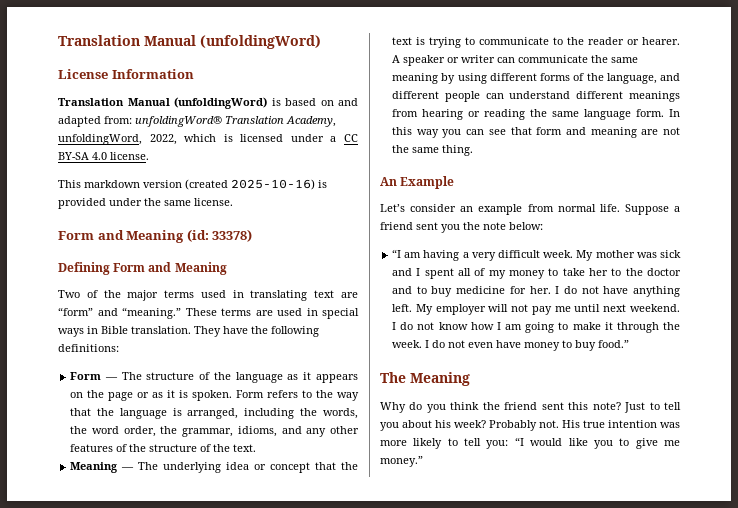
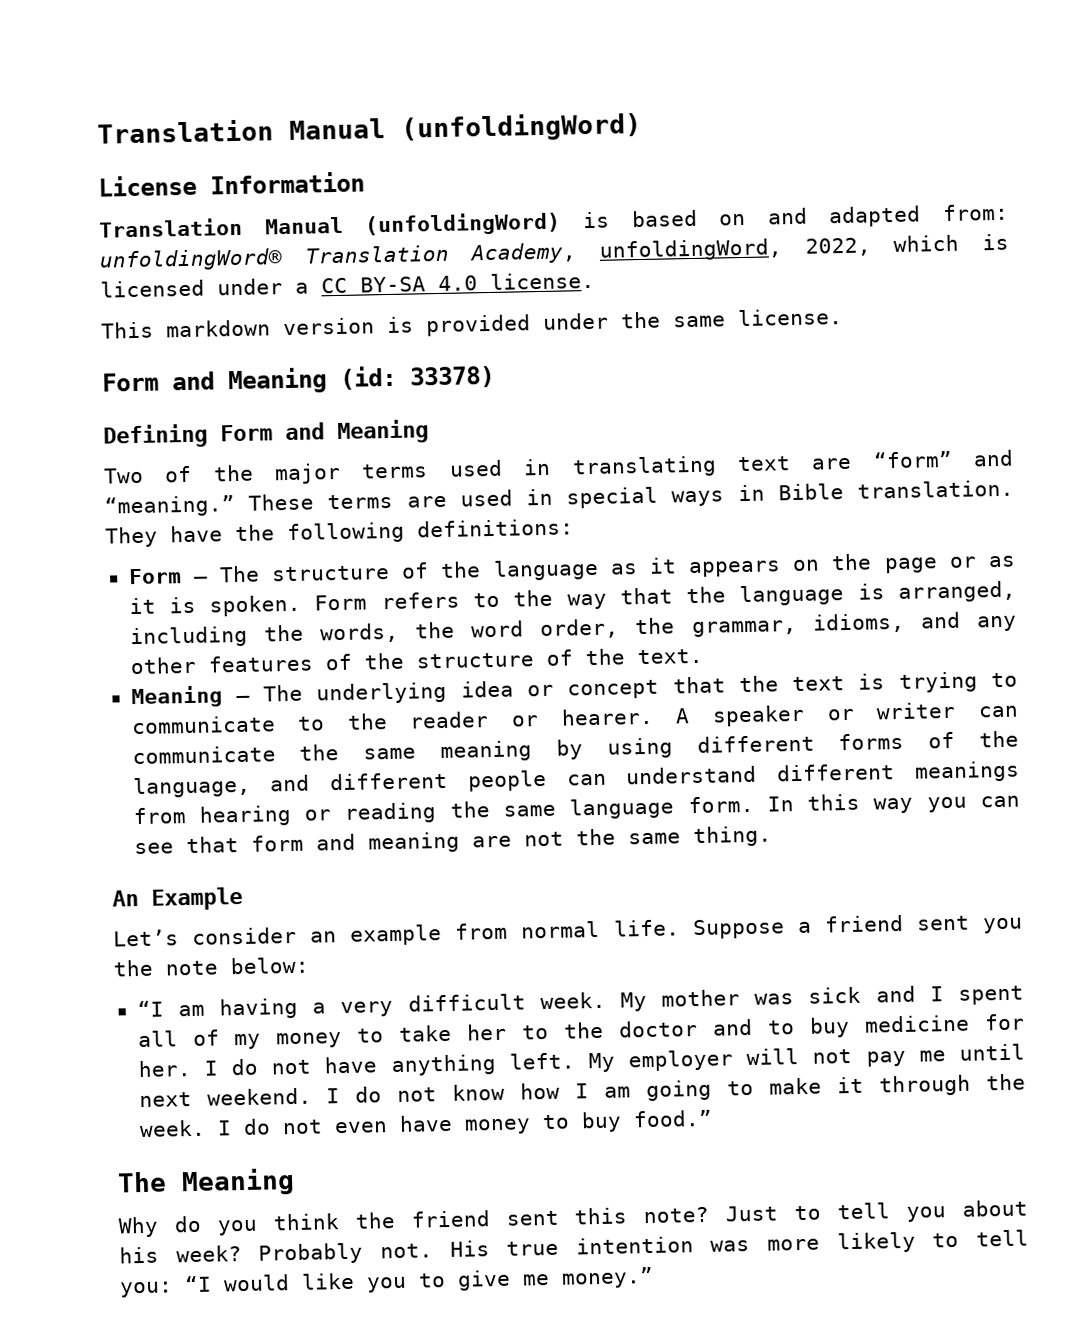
- This markdown version (created 2025-10-16) is provided under the same license.
+ This markdown version is provided under the same license.

